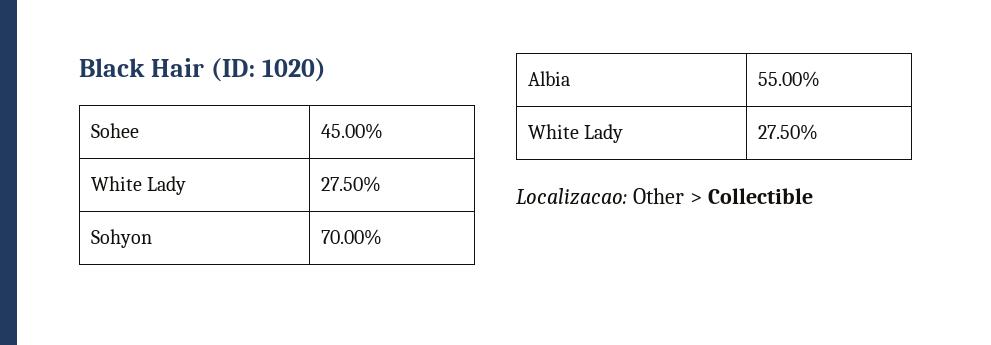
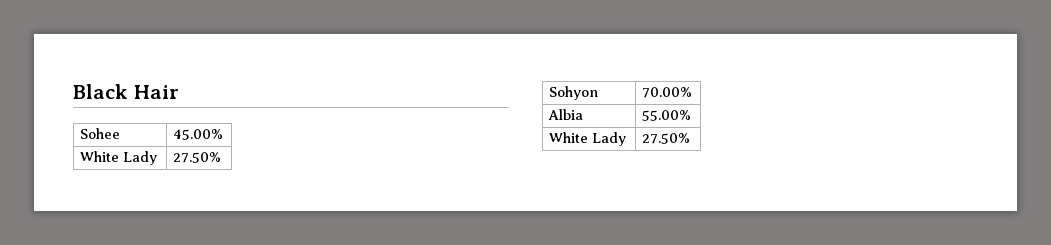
- Black Hair (ID: 1020)
+ Black Hair
- Localizacao: Other > Collectible

